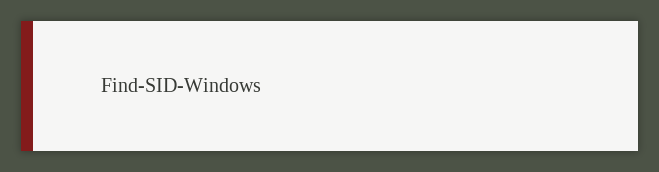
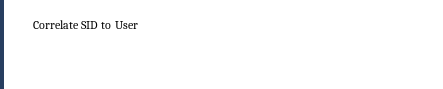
- Find-SID-Windows
+ Correlate SID to User

